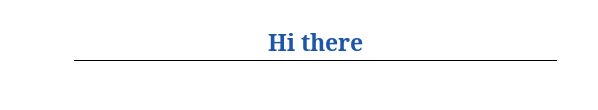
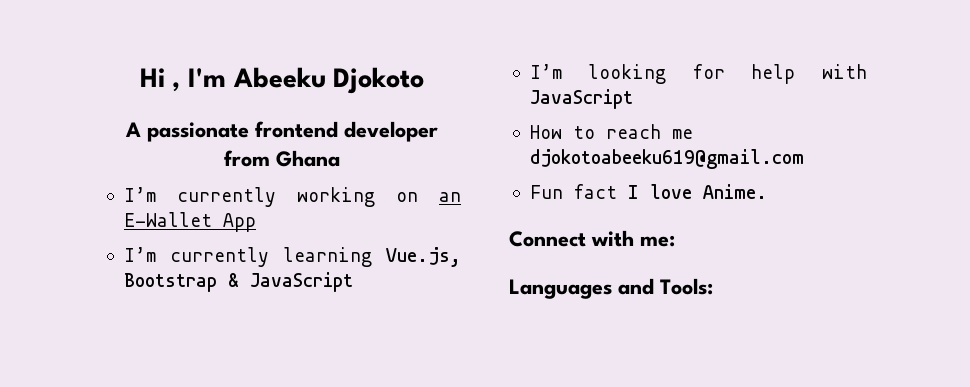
- Hi there
+ Hi , I'm Abeeku Djokoto
+ A passionate frontend developer from Ghana
+ I’m currently working on an E-Wallet App
+ I’m currently learning Vue.js, Bootstrap & JavaScript
+ I’m looking for help with JavaScript
+ How to reach me djokotoabeeku619@gmail.com
+ Fun fact I love Anime.
+ Connect with me:
+ Languages and Tools:

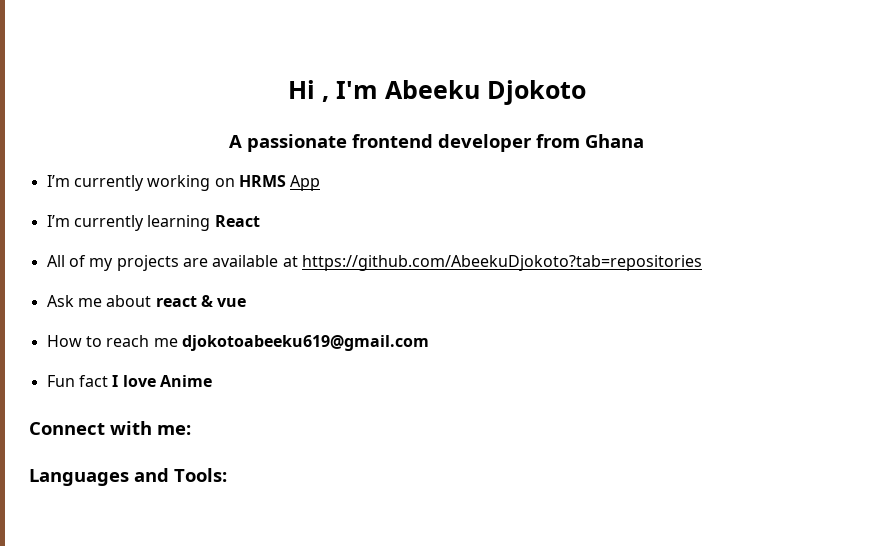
- I’m currently working on an E-Wallet App
+ I’m currently working on HRMS App
- I’m currently learning Vue.js, Bootstrap & JavaScript
- I’m looking for help with JavaScript
+ I’m currently learning React
+ All of my projects are available at https://github.com/AbeekuDjokoto?tab=repositories
+ Ask me about react & vue
- Fun fact I love Anime.
+ Fun fact I love Anime

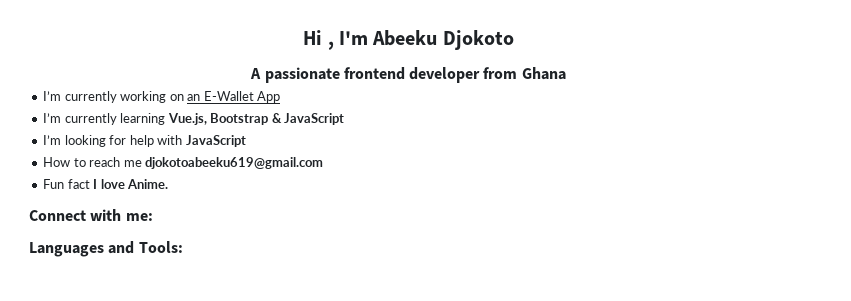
- I’m currently working on HRMS App
+ I’m currently working on an E-Wallet App
- I’m currently learning React
- All of my projects are available at https://github.com/AbeekuDjokoto?tab=repositories
- Ask me about react & vue
+ I’m currently learning Vue.js, Bootstrap & JavaScript
+ I’m looking for help with JavaScript
- Fun fact I love Anime
+ Fun fact I love Anime.

